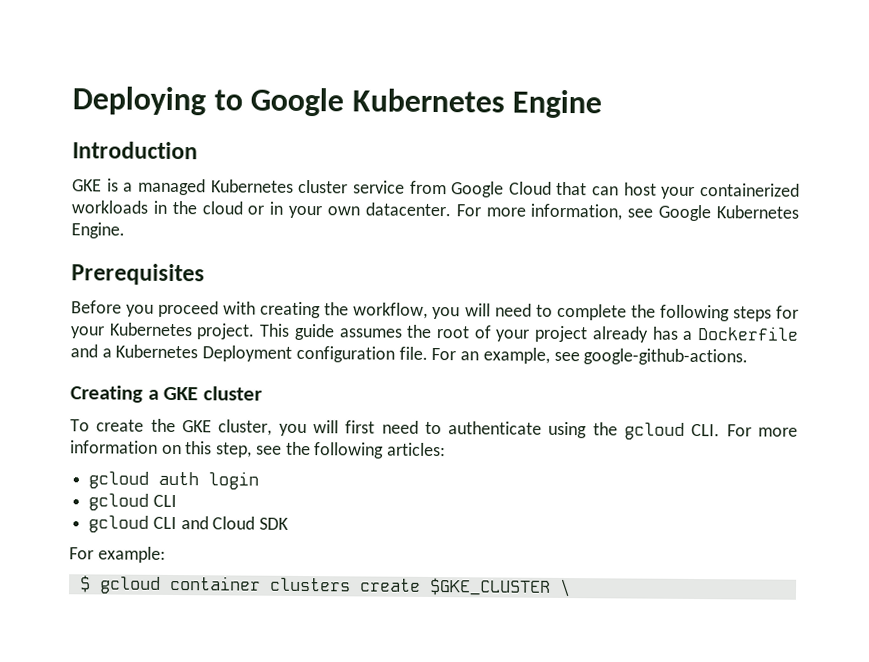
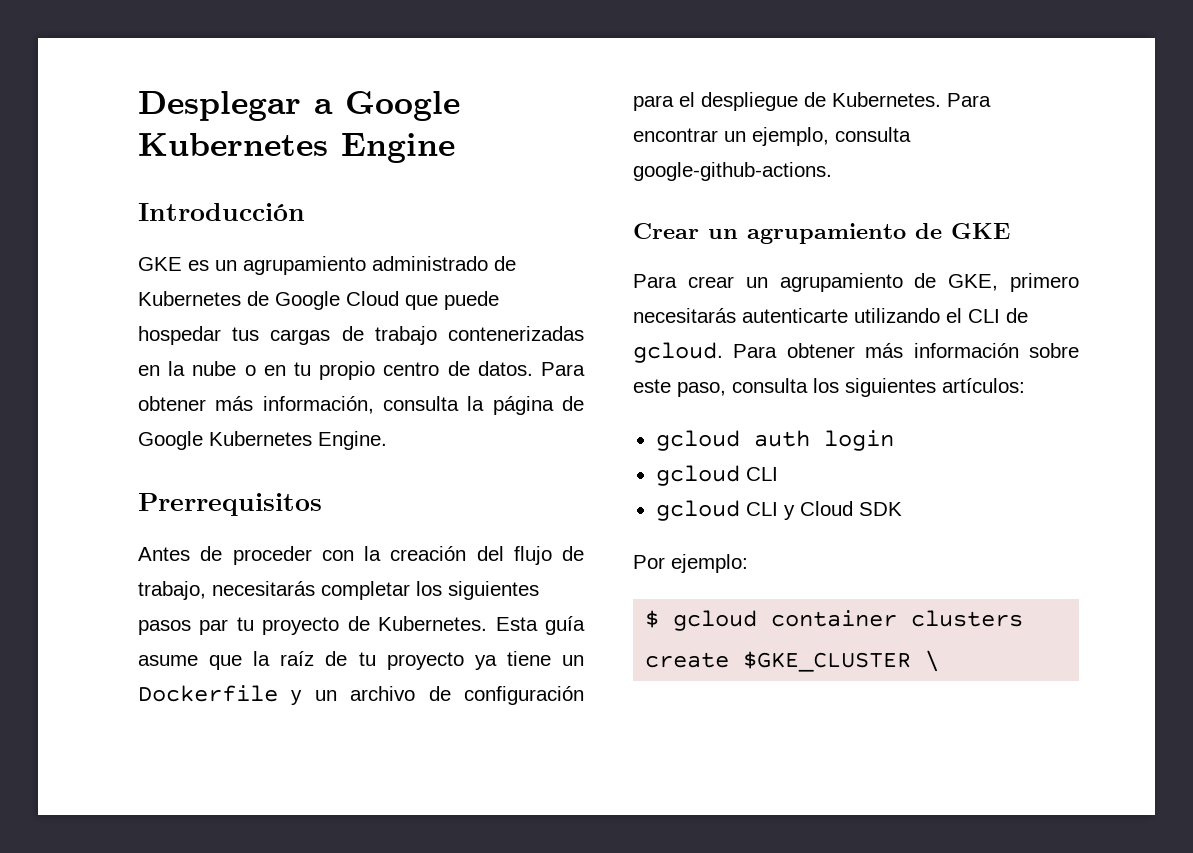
- Deploying to Google Kubernetes Engine
+ Desplegar a Google Kubernetes Engine
- Introduction
- GKE is a managed Kubernetes cluster service from Google Cloud that can host your containerized workloads in the cloud or in your own datacenter. For more information, see Google Kubernetes Engine.
- Prerequisites
- Before you proceed with creating the workflow, you will need to complete the following steps for your Kubernetes project. This guide assumes the root of your project already has a Dockerfile and a Kubernetes Deployment configuration file. For an example, see google-github-actions.
- Creating a GKE cluster
- To create the GKE cluster, you will first need to authenticate using the gcloud CLI. For more information on this step, see the following articles:
+ Introducción
+ GKE es un agrupamiento administrado de Kubernetes de Google Cloud que puede hospedar tus cargas de trabajo contenerizadas en la nube o en tu propio centro de datos. Para obtener más información, consulta la página de Google Kubernetes Engine.
+ Prerrequisitos
+ Antes de proceder con la creación del flujo de trabajo, necesitarás completar los siguientes pasos par tu proyecto de Kubernetes. Esta guía asume que la raíz de tu proyecto ya tiene un Dockerfile y un archivo de configuración para el despliegue de Kubernetes. Para encontrar un ejemplo, consulta google-github-actions.
+ Crear un agrupamiento de GKE
+ Para crear un agrupamiento de GKE, primero necesitarás autenticarte utilizando el CLI de gcloud. Para obtener más información sobre este paso, consulta los siguientes artículos:
- gcloud CLI and Cloud SDK
+ gcloud CLI y Cloud SDK
- For example:
+ Por ejemplo:

